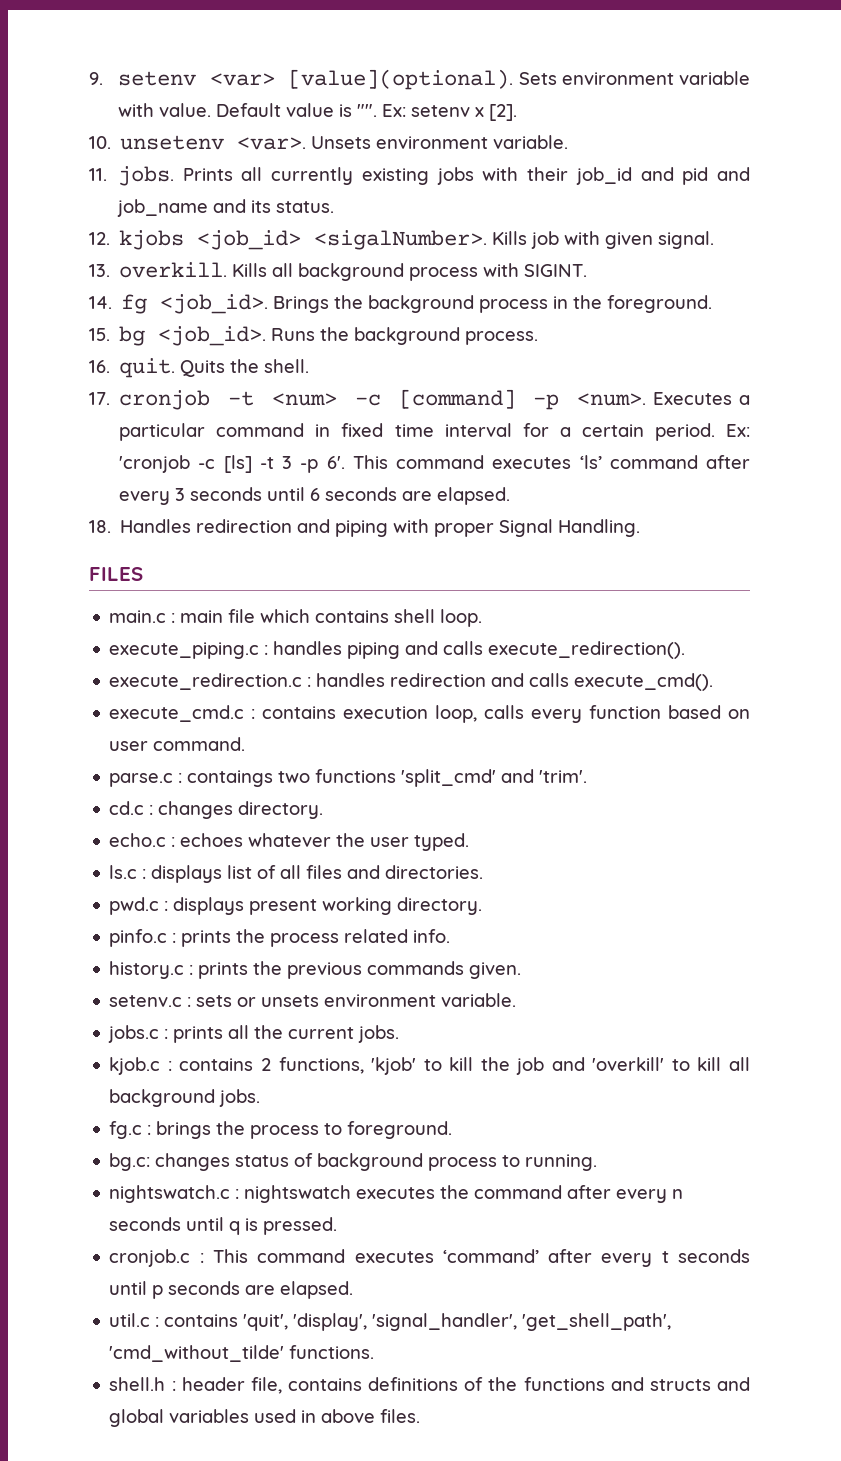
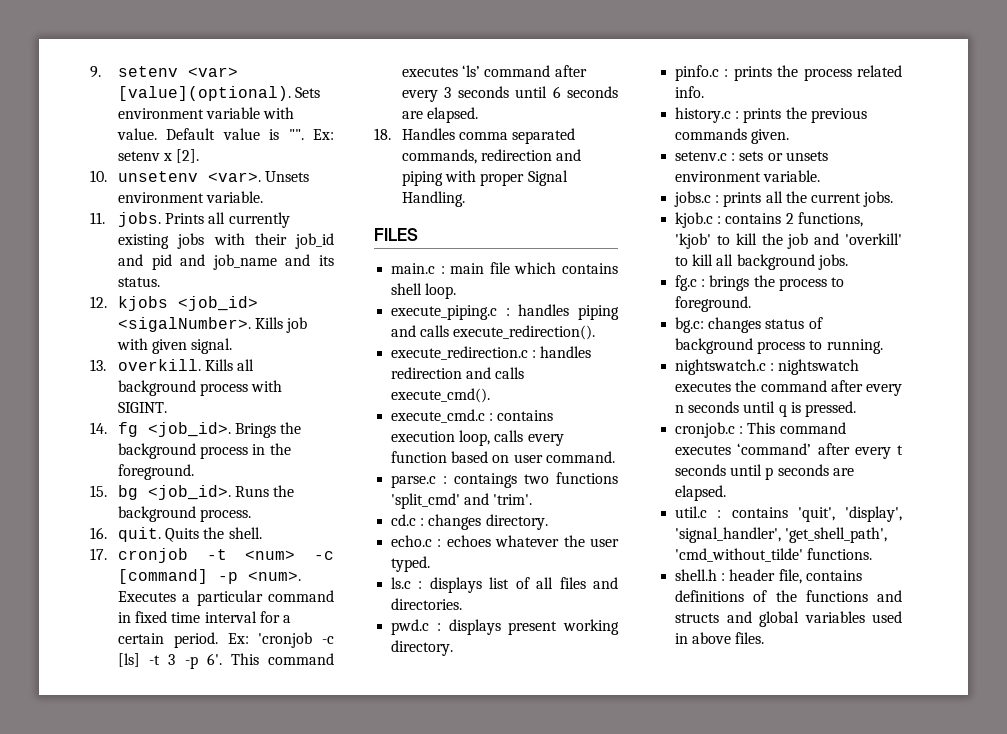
- 18. Handles redirection and piping with proper Signal Handling.
+ 18. Handles comma separated commands, redirection and piping with proper Signal Handling.

